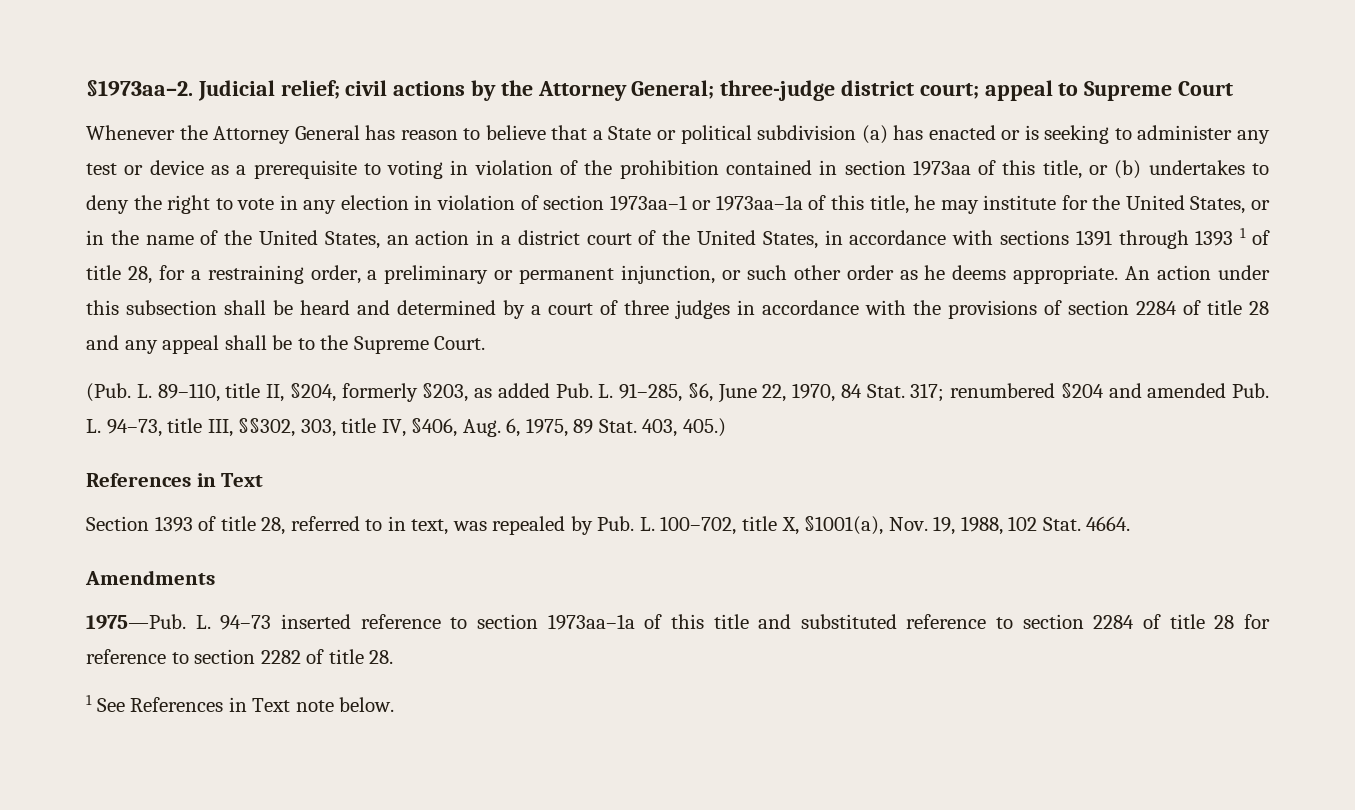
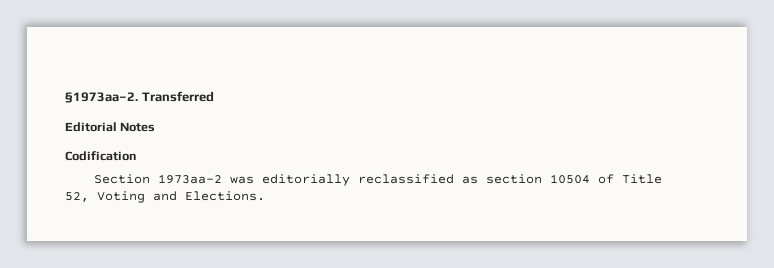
- Judicial relief; civil actions by the Attorney General; three-judge district court; appeal to Supreme Court
- Whenever the Attorney General has reason to believe that a State or political subdivision (a) has enacted or is seeking to administer any test or device as a prerequisite to voting in violation of the prohibition contained in section 1973aa of this title, or (b) undertakes to deny the right to vote in any election in violation of section 1973aa–1 or 1973aa–1a of this title, he may institute for the United States, or in the name of the United States, an action in a district court of the United States, in accordance with sections 1391 through 1393 1 of title 28, for a restraining order, a preliminary or permanent injunction, or such other order as he deems appropriate. An action under this subsection shall be heard and determined by a court of three judges in accordance with the provisions of section 2284 of title 28 and any appeal shall be to the Supreme Court.
- (Pub. L. 89–110, title II, §204, formerly §203, as added Pub. L. 91–285, §6, June 22, 1970, 84 Stat. 317; renumbered §204 and amended Pub. L. 94–73, title III, §§302, 303, title IV, §406, Aug. 6, 1975, 89 Stat. 403, 405.)
- References in Text
- Section 1393 of title 28, referred to in text, was repealed by Pub. L. 100–702, title X, §1001(a), Nov. 19, 1988, 102 Stat. 4664.
- Amendments
- 1975—Pub. L. 94–73 inserted reference to section 1973aa–1a of this title and substituted reference to section 2284 of title 28 for reference to section 2282 of title 28.
- 1 See References in Text note below.
+ Transferred
+ Editorial Notes
+ Codification
+ Section 1973aa–2 was editorially reclassified as section 10504 of Title 52, Voting and Elections.

